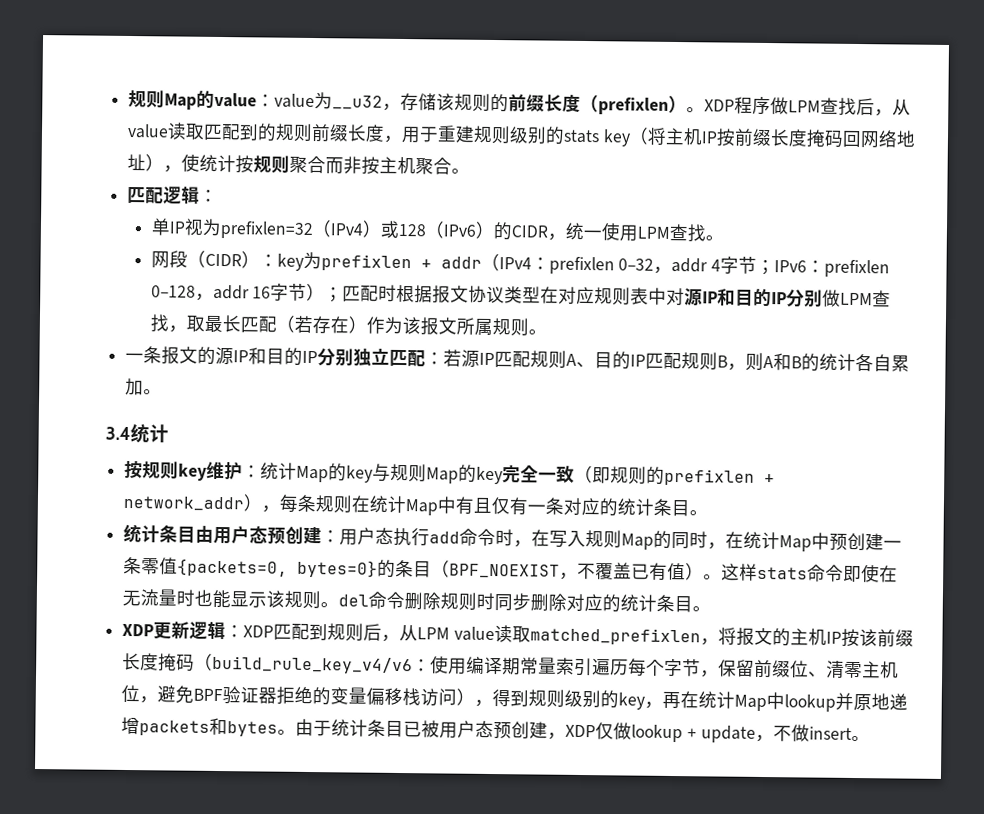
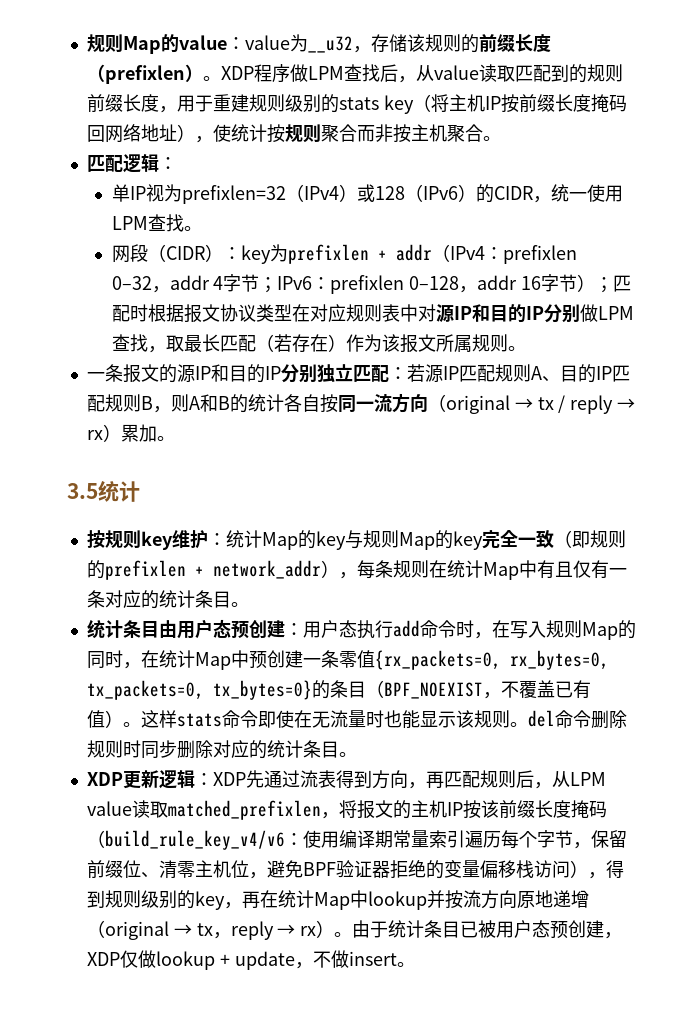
- 一条报文的源IP和目的IP分别独立匹配：若源IP匹配规则A、目的IP匹配规则B，则A和B的统计各自累加。
+ 一条报文的源IP和目的IP分别独立匹配：若源IP匹配规则A、目的IP匹配规则B，则A和B的统计各自按同一流方向（original → tx / reply → rx）累加。
- 3.4统计
+ 3.5统计
- 统计条目由用户态预创建：用户态执行add命令时，在写入规则Map的同时，在统计Map中预创建一条零值{packets=0, bytes=0}的条目（BPF_NOEXIST，不覆盖已有值）。
+ 统计条目由用户态预创建：用户态执行add命令时，在写入规则Map的同时，在统计Map中预创建一条零值{rx_packets=0, rx_bytes=0, tx_packets=0, tx_bytes=0}的条目（BPF_NOEXIST，不覆盖已有值）。
- XDP更新逻辑：XDP匹配到规则后，从LPM value读取matched_prefixlen，将报文的主机IP按该前缀长度掩码（build_rule_key_v4/v6：使用编译期常量索引遍历每个字节，保留前缀位、清零主机位，避免BPF验证器拒绝的变量偏移栈访问），得到规则级别的key，再在统计Map中lookup并原地递增packets和bytes。
+ XDP更新逻辑：XDP先通过流表得到方向，再匹配规则后，从LPM value读取matched_prefixlen，将报文的主机IP按该前缀长度掩码（build_rule_key_v4/v6：使用编译期常量索引遍历每个字节，保留前缀位、清零主机位，避免BPF验证器拒绝的变量偏移栈访问），得到规则级别的key，再在统计Map中lookup并按流方向原地递增（original → tx，reply → rx）。

